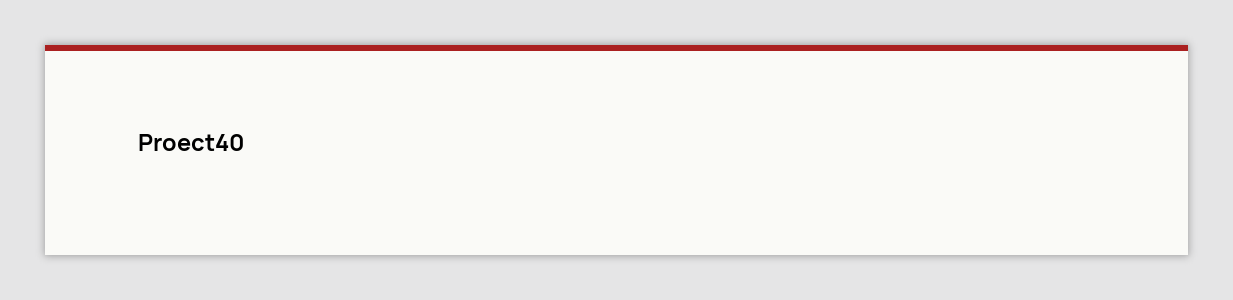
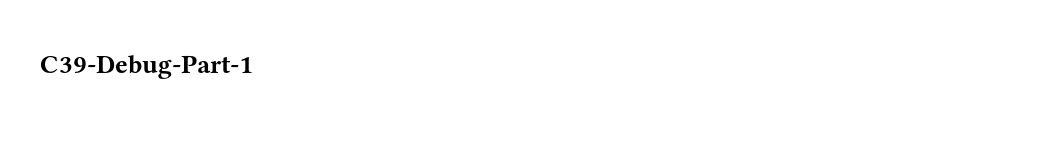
- Proect40
+ C39-Debug-Part-1

